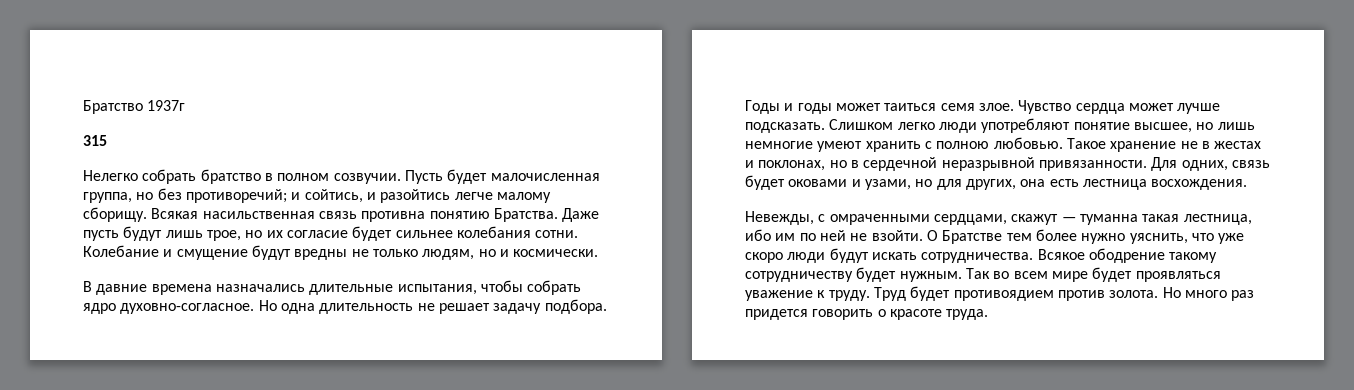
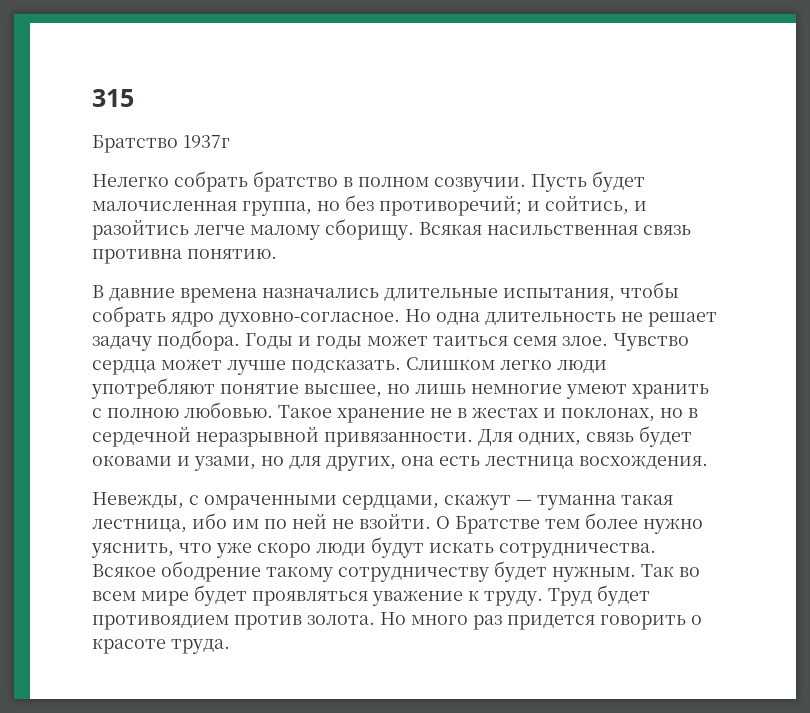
+ 315
- 315
- Всякая насильственная связь противна понятию Братства. Даже пусть будут лишь трое, но их согласие будет сильнее колебания сотни. Колебание и смущение будут вредны не только людям, но и космически.
+ Всякая насильственная связь противна понятию.

